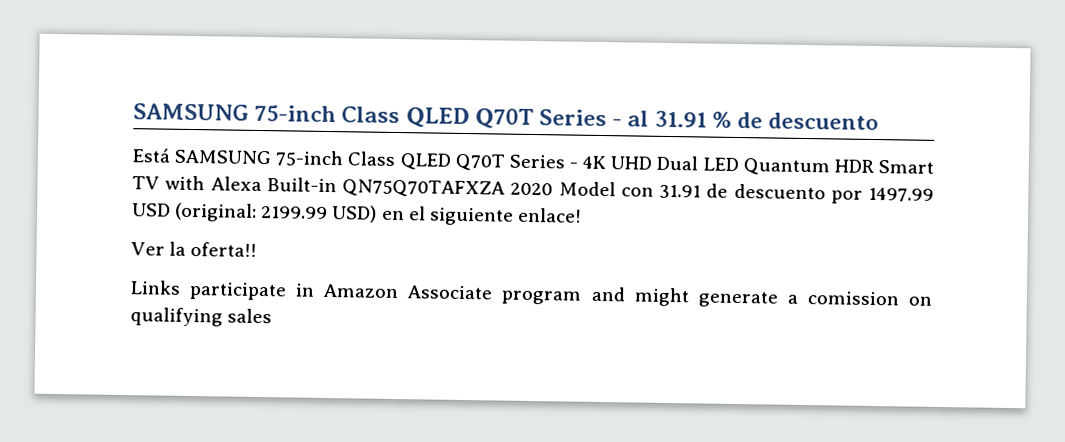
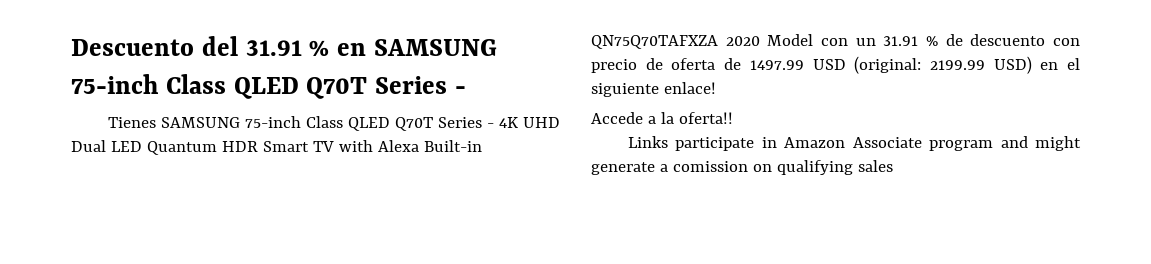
- SAMSUNG 75-inch Class QLED Q70T Series - al 31.91 % de descuento
- Está SAMSUNG 75-inch Class QLED Q70T Series - 4K UHD Dual LED Quantum HDR Smart TV with Alexa Built-in QN75Q70TAFXZA 2020 Model con 31.91 de descuento por 1497.99 USD (original: 2199.99 USD) en el siguiente enlace!
+ Descuento del 31.91 % en SAMSUNG 75-inch Class QLED Q70T Series -
+ Tienes SAMSUNG 75-inch Class QLED Q70T Series - 4K UHD Dual LED Quantum HDR Smart TV with Alexa Built-in QN75Q70TAFXZA 2020 Model con un 31.91 % de descuento con precio de oferta de 1497.99 USD (original: 2199.99 USD) en el siguiente enlace!
- Ver la oferta!!
+ Accede a la oferta!!

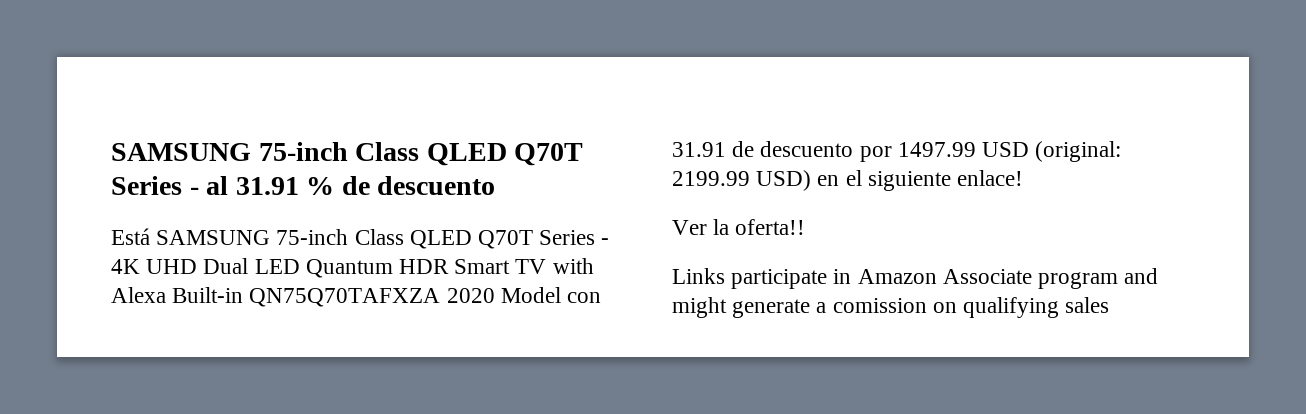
- Descuento del 31.91 % en SAMSUNG 75-inch Class QLED Q70T Series -
- Tienes SAMSUNG 75-inch Class QLED Q70T Series - 4K UHD Dual LED Quantum HDR Smart TV with Alexa Built-in QN75Q70TAFXZA 2020 Model con un 31.91 % de descuento con precio de oferta de 1497.99 USD (original: 2199.99 USD) en el siguiente enlace!
+ SAMSUNG 75-inch Class QLED Q70T Series - al 31.91 % de descuento
+ Está SAMSUNG 75-inch Class QLED Q70T Series - 4K UHD Dual LED Quantum HDR Smart TV with Alexa Built-in QN75Q70TAFXZA 2020 Model con 31.91 de descuento por 1497.99 USD (original: 2199.99 USD) en el siguiente enlace!
- Accede a la oferta!!
+ Ver la oferta!!

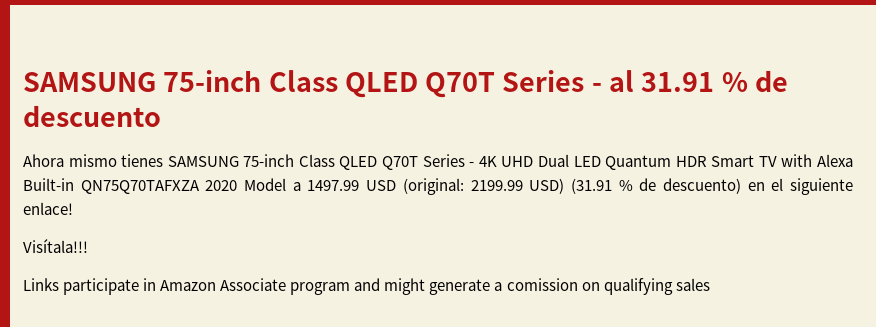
- Está SAMSUNG 75-inch Class QLED Q70T Series - 4K UHD Dual LED Quantum HDR Smart TV with Alexa Built-in QN75Q70TAFXZA 2020 Model con 31.91 de descuento por 1497.99 USD (original: 2199.99 USD) en el siguiente enlace!
+ Ahora mismo tienes SAMSUNG 75-inch Class QLED Q70T Series - 4K UHD Dual LED Quantum HDR Smart TV with Alexa Built-in QN75Q70TAFXZA 2020 Model a 1497.99 USD (original: 2199.99 USD) (31.91 % de descuento) en el siguiente enlace!
- Ver la oferta!!
+ Visítala!!!

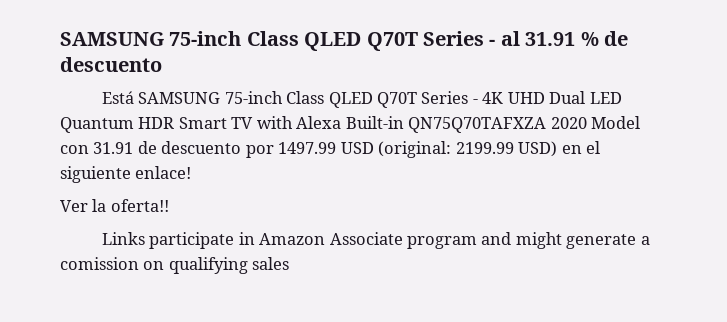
- Ahora mismo tienes SAMSUNG 75-inch Class QLED Q70T Series - 4K UHD Dual LED Quantum HDR Smart TV with Alexa Built-in QN75Q70TAFXZA 2020 Model a 1497.99 USD (original: 2199.99 USD) (31.91 % de descuento) en el siguiente enlace!
+ Está SAMSUNG 75-inch Class QLED Q70T Series - 4K UHD Dual LED Quantum HDR Smart TV with Alexa Built-in QN75Q70TAFXZA 2020 Model con 31.91 de descuento por 1497.99 USD (original: 2199.99 USD) en el siguiente enlace!
- Visítala!!!
+ Ver la oferta!!

